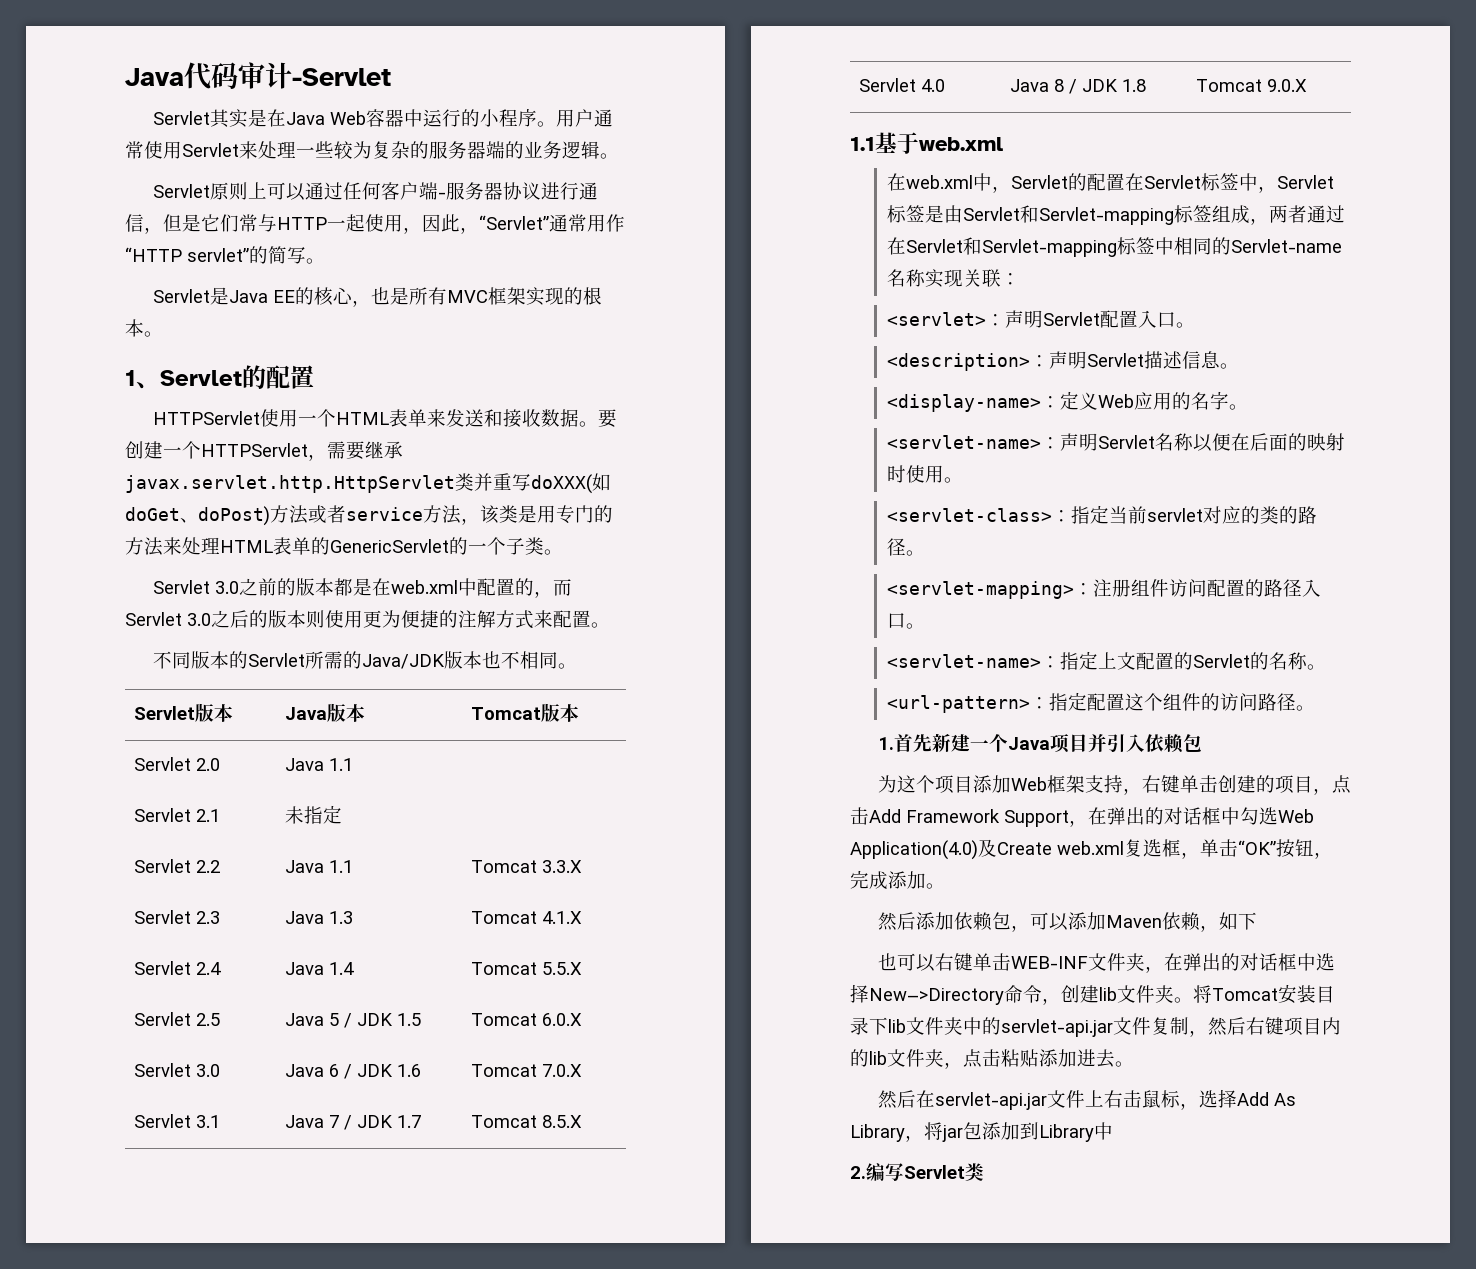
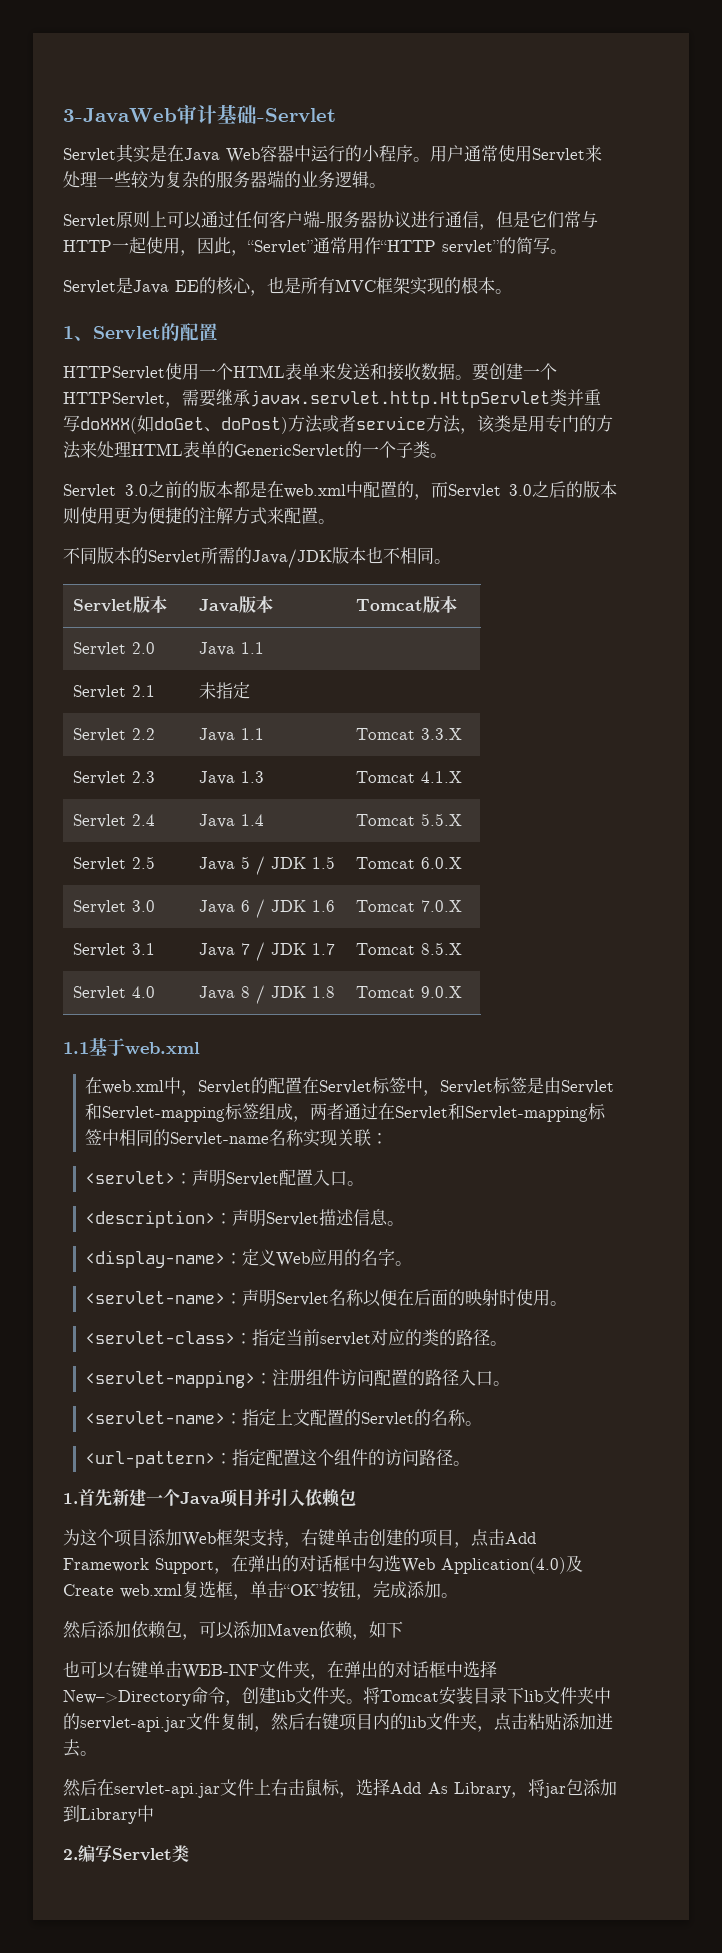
- Java代码审计-Servlet
+ 3-JavaWeb审计基础-Servlet

